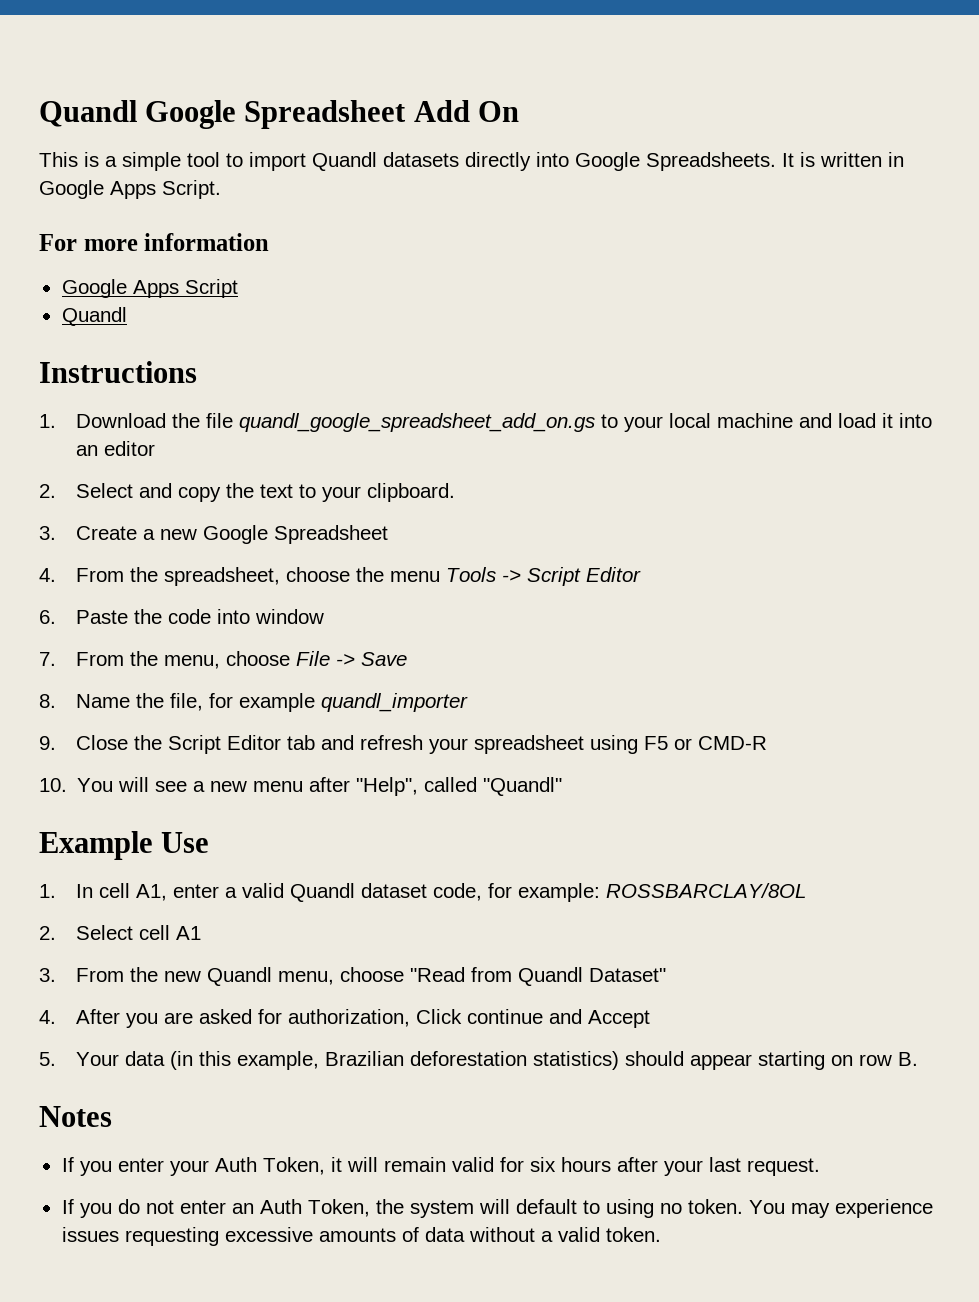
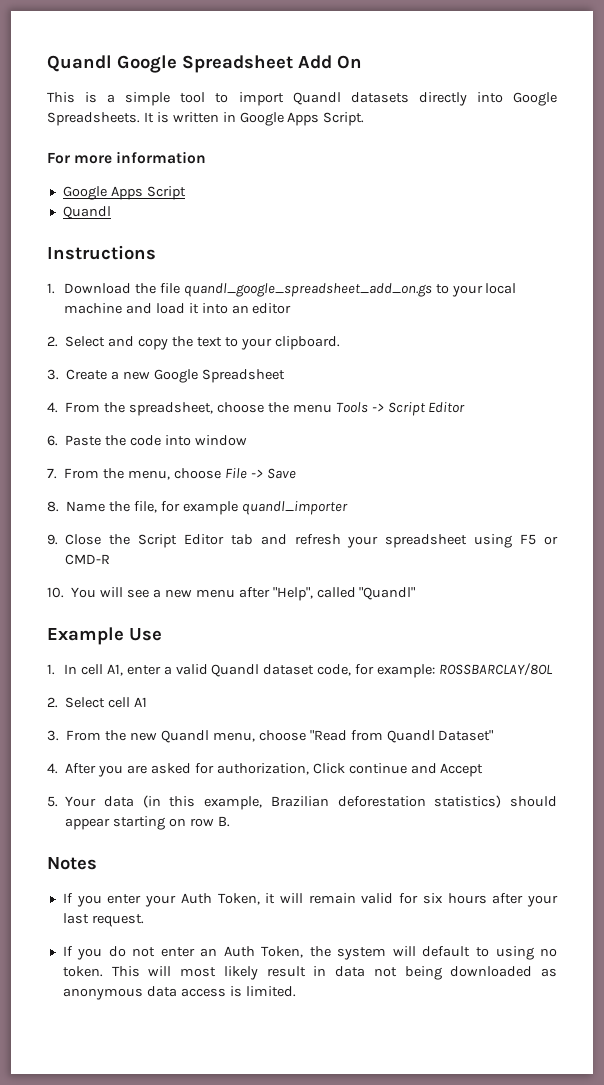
- You may experience issues requesting excessive amounts of data without a valid token.
+ This will most likely result in data not being downloaded as anonymous data access is limited.

